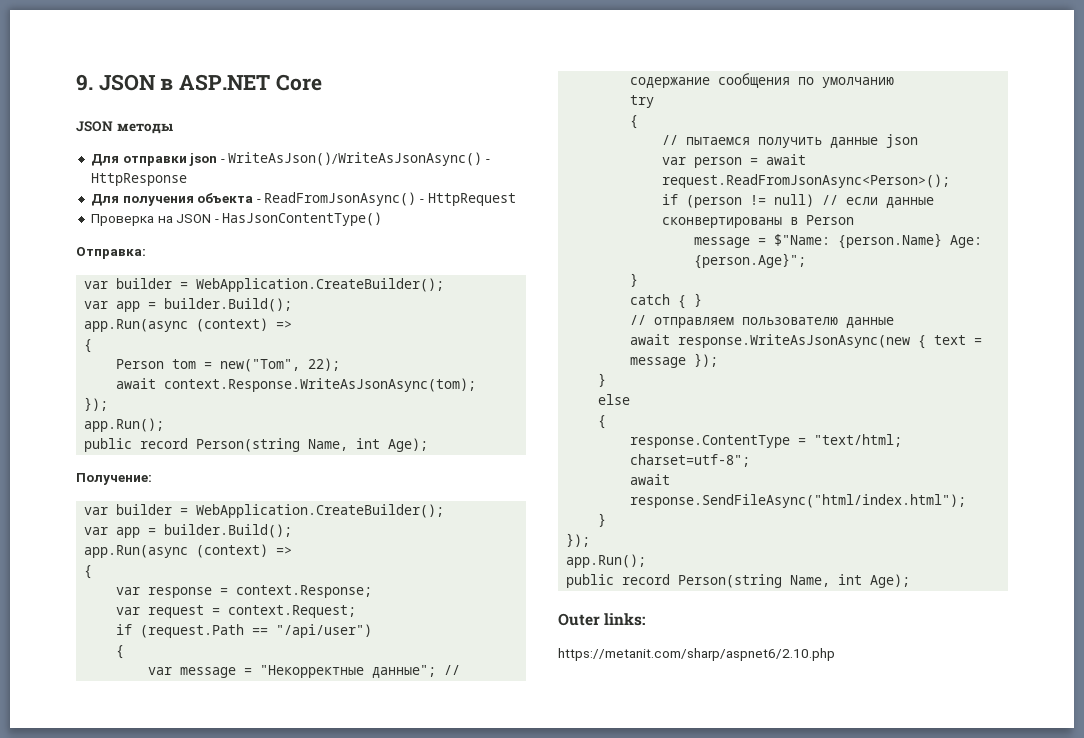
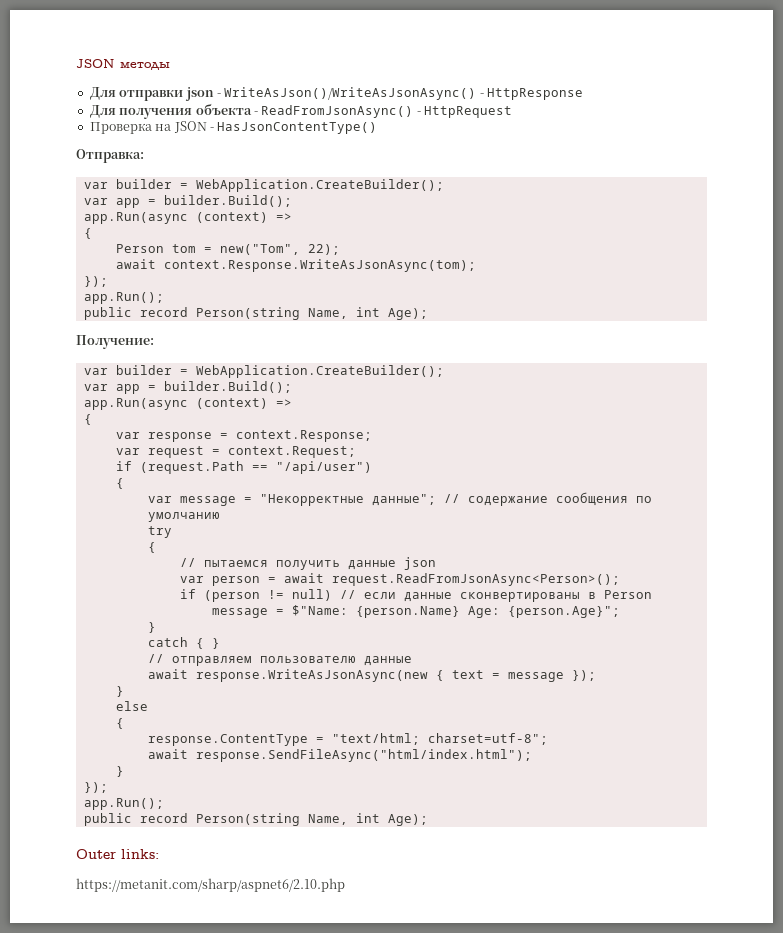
- 9. JSON в ASP.NET Core

